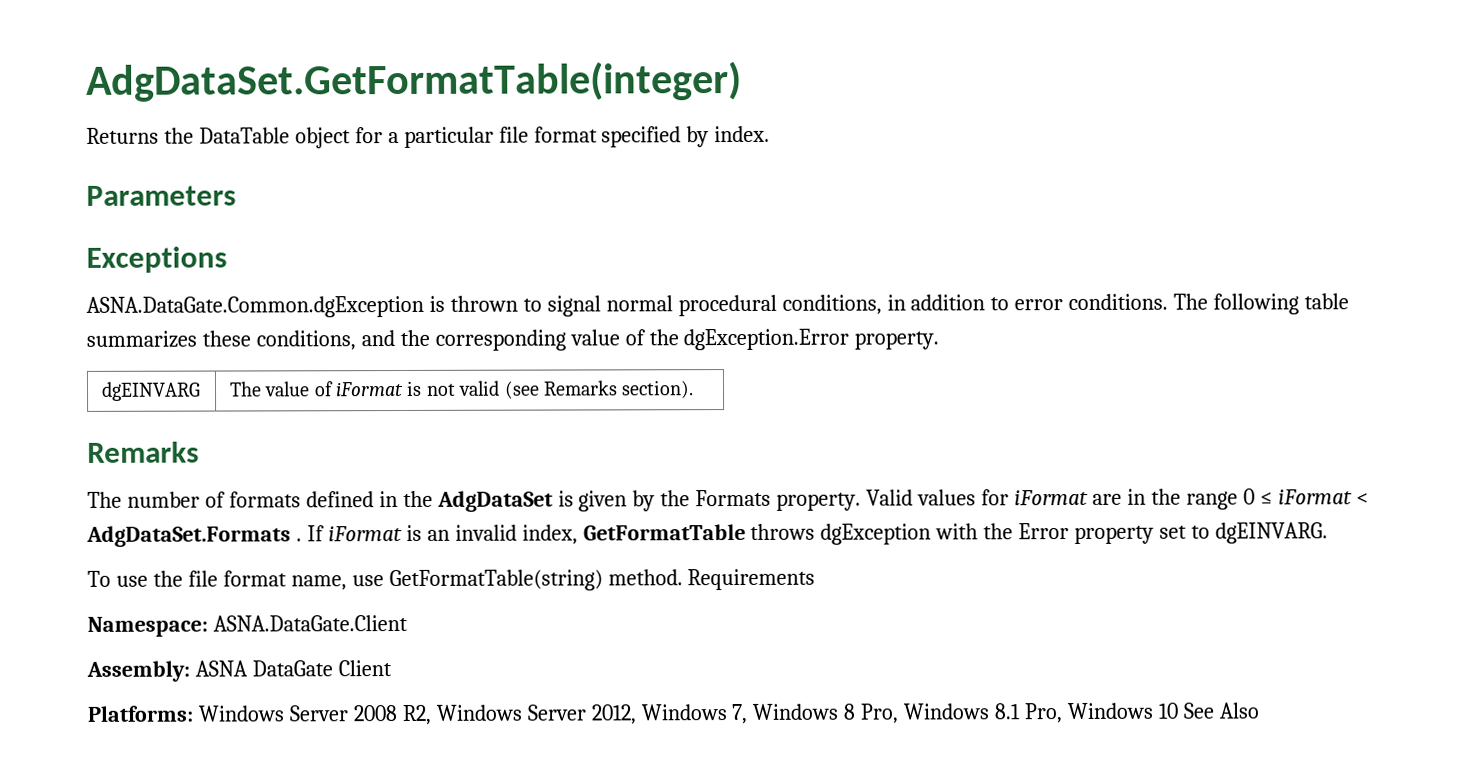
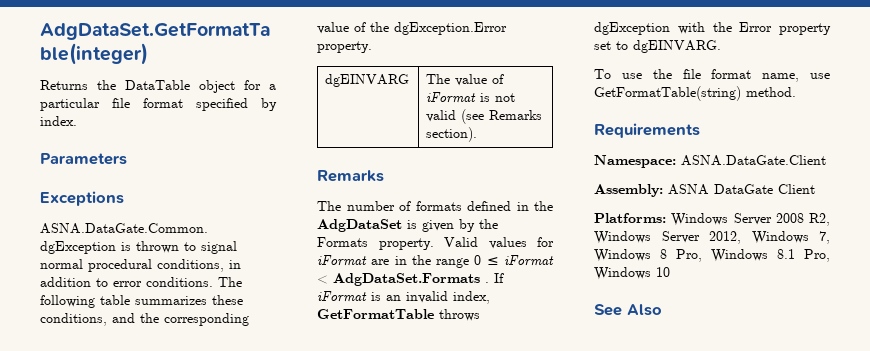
- To use the file format name, use GetFormatTable(string) method. Requirements
+ To use the file format name, use GetFormatTable(string) method.
+ Requirements
- Platforms: Windows Server 2008 R2, Windows Server 2012, Windows 7, Windows 8 Pro, Windows 8.1 Pro, Windows 10 See Also
+ Platforms: Windows Server 2008 R2, Windows Server 2012, Windows 7, Windows 8 Pro, Windows 8.1 Pro, Windows 10
+ See Also

